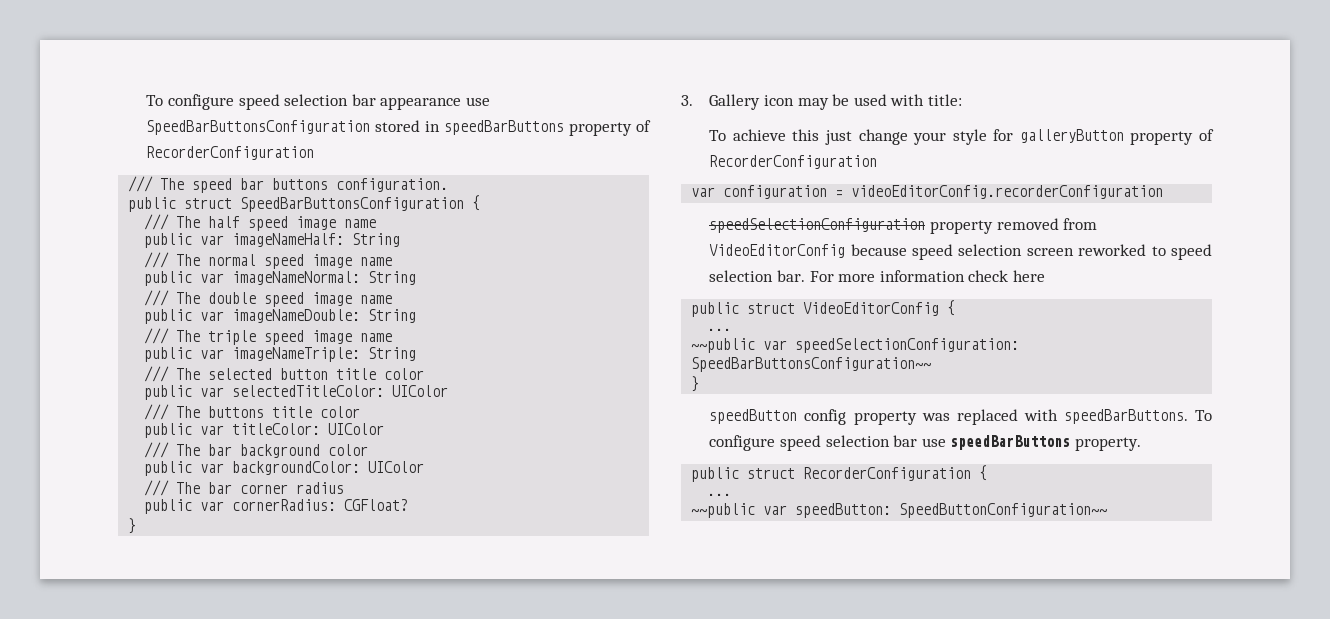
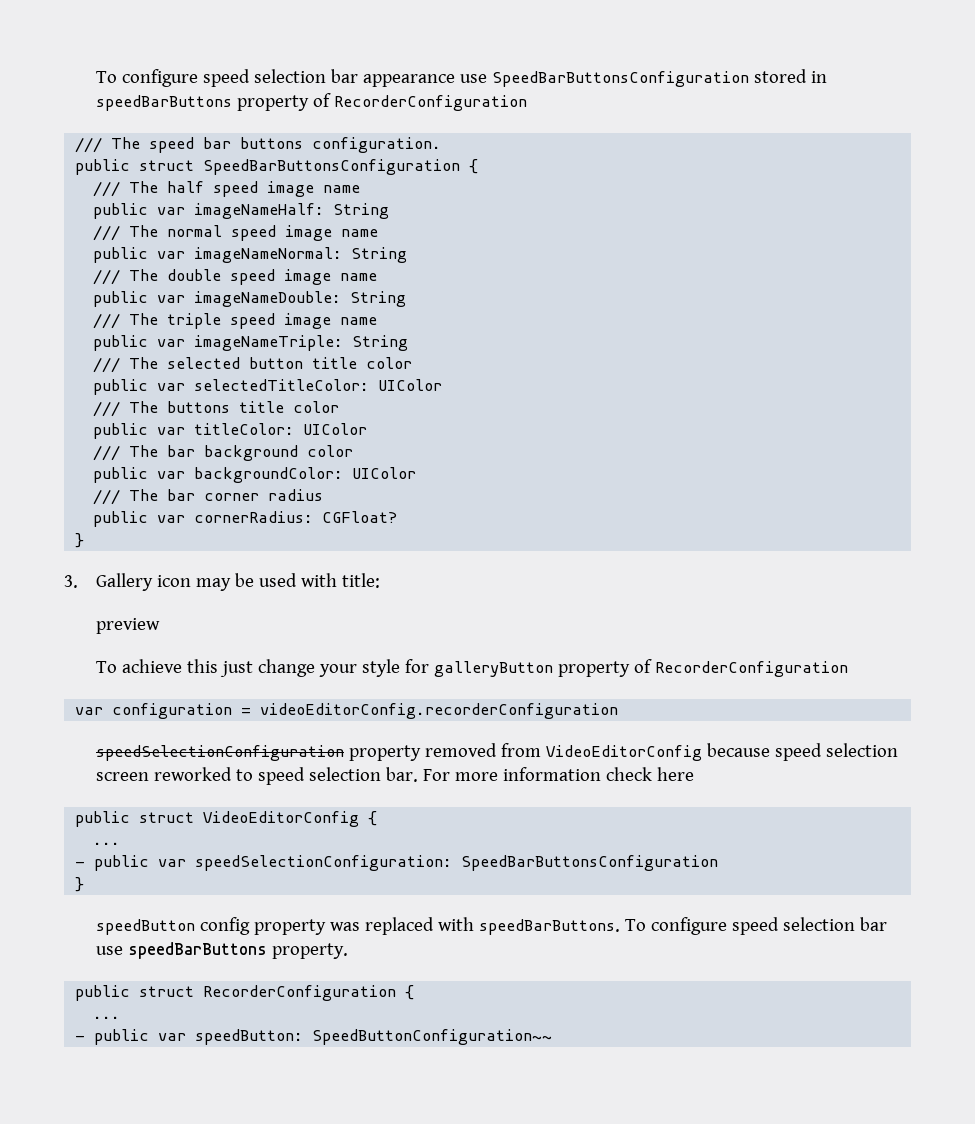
+ preview
- ~~public var speedSelectionConfiguration: SpeedBarButtonsConfiguration~~
+ - public var speedSelectionConfiguration: SpeedBarButtonsConfiguration
- ~~public var speedButton: SpeedButtonConfiguration~~
+ - public var speedButton: SpeedButtonConfiguration~~

